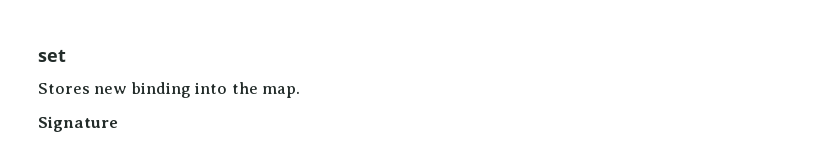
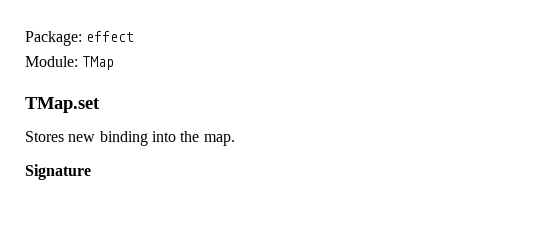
- set
+ Package: effect
+ Module: TMap
+ TMap.set

